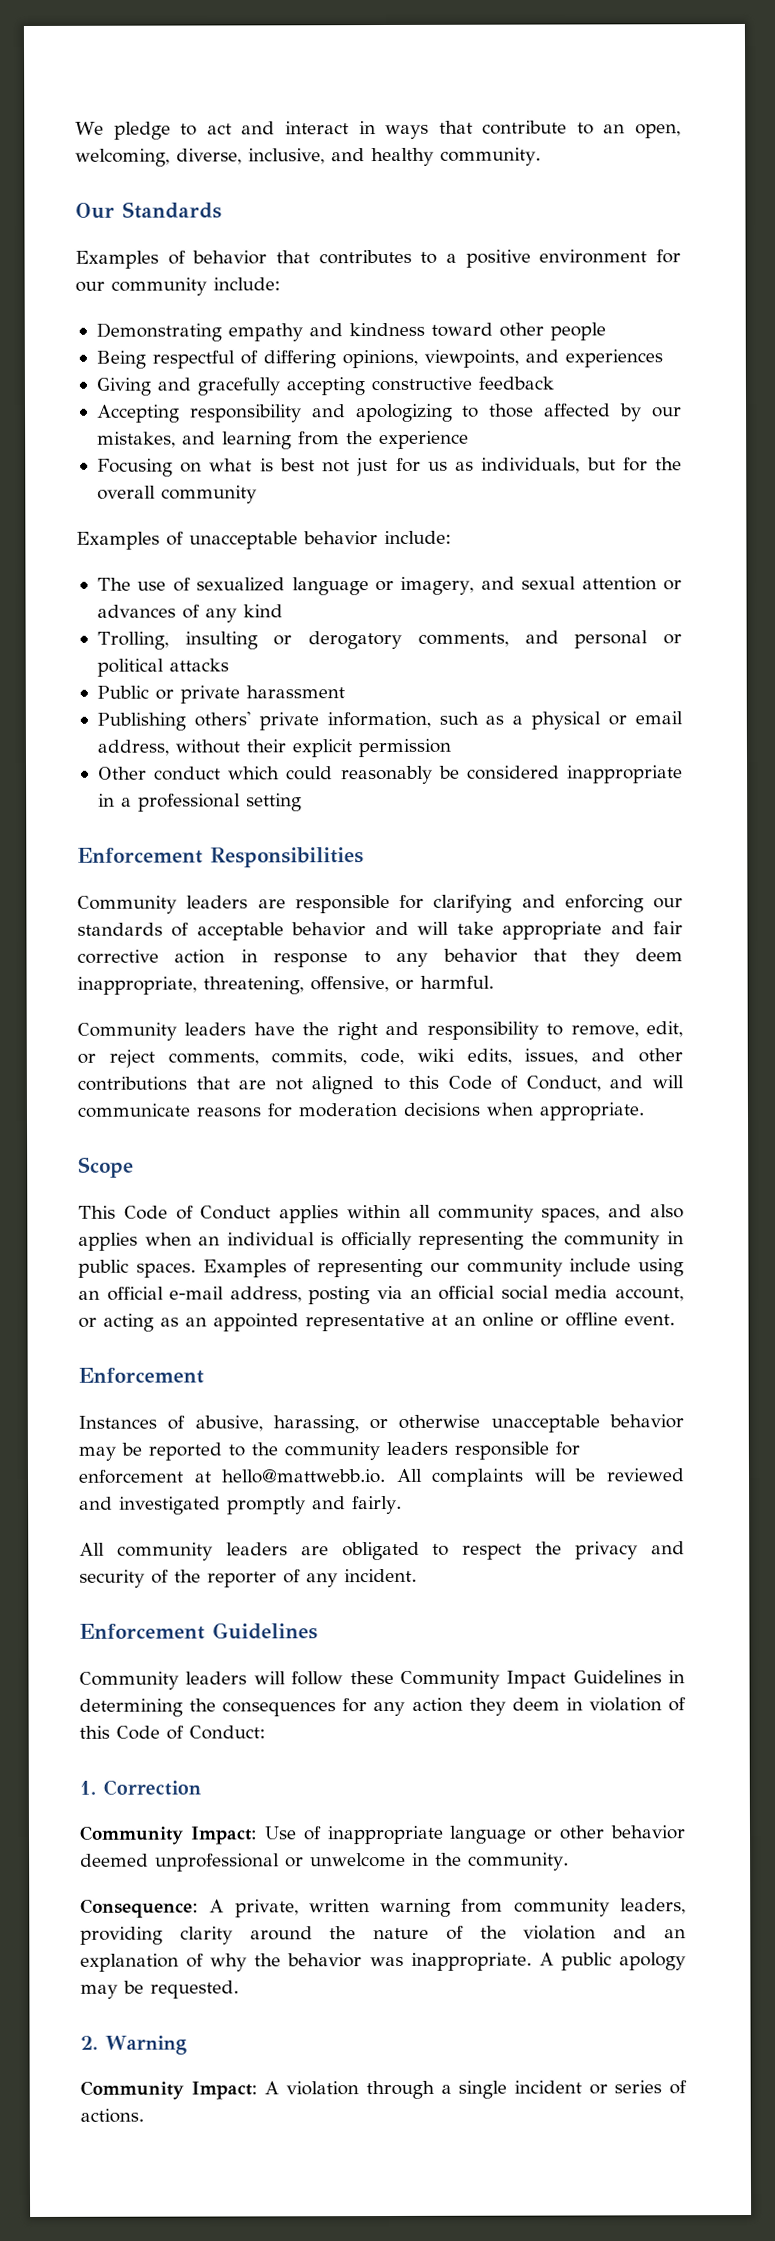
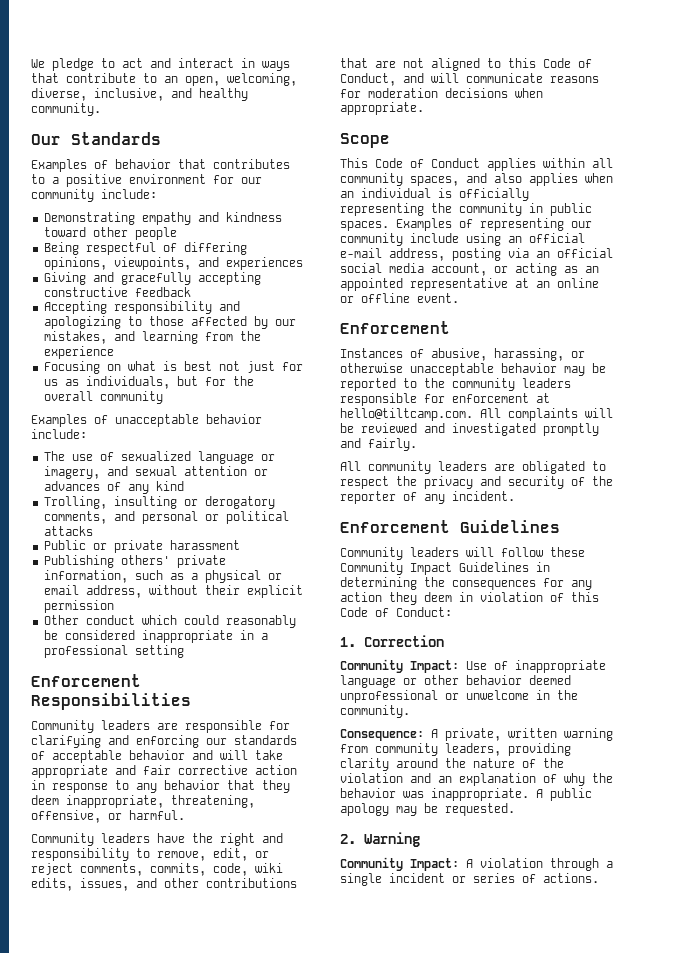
- Instances of abusive, harassing, or otherwise unacceptable behavior may be reported to the community leaders responsible for enforcement at hello@mattwebb.io. All complaints will be reviewed and investigated promptly and fairly.
+ Instances of abusive, harassing, or otherwise unacceptable behavior may be reported to the community leaders responsible for enforcement at hello@tiltcamp.com. All complaints will be reviewed and investigated promptly and fairly.

